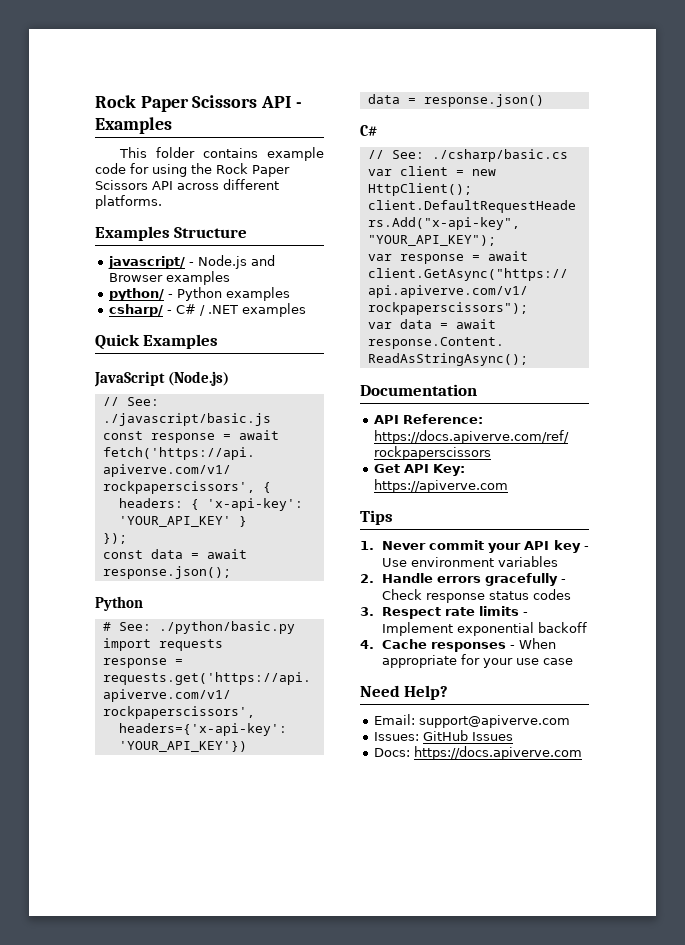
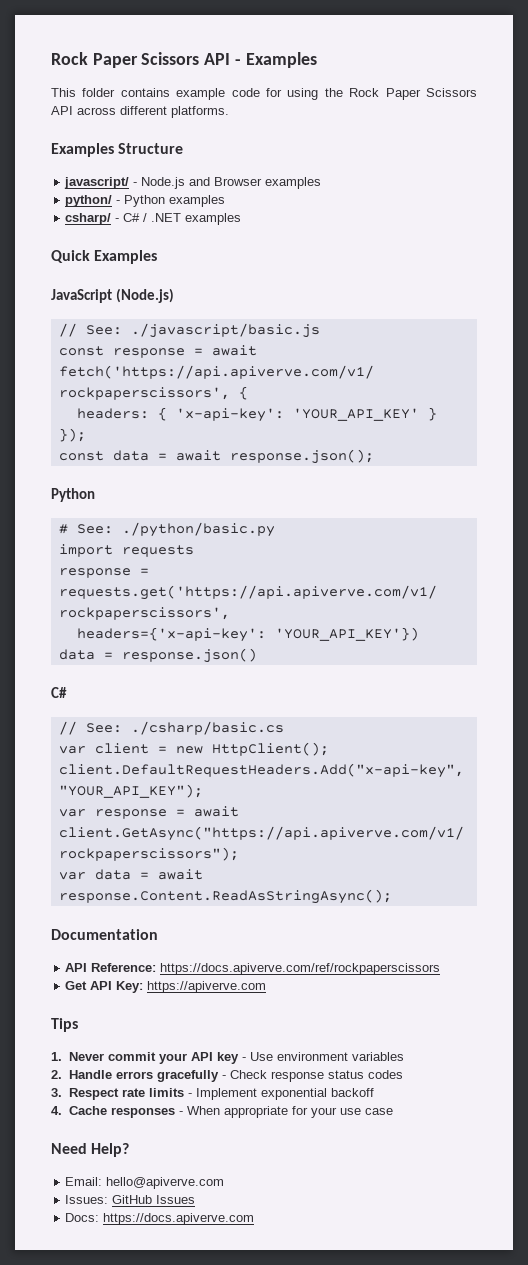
- Email: support@apiverve.com
+ Email: hello@apiverve.com

